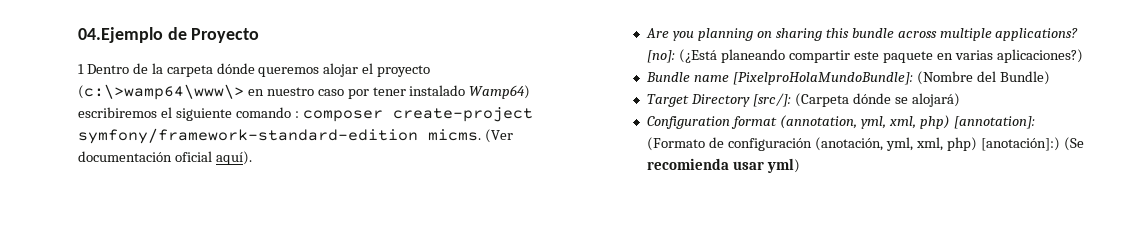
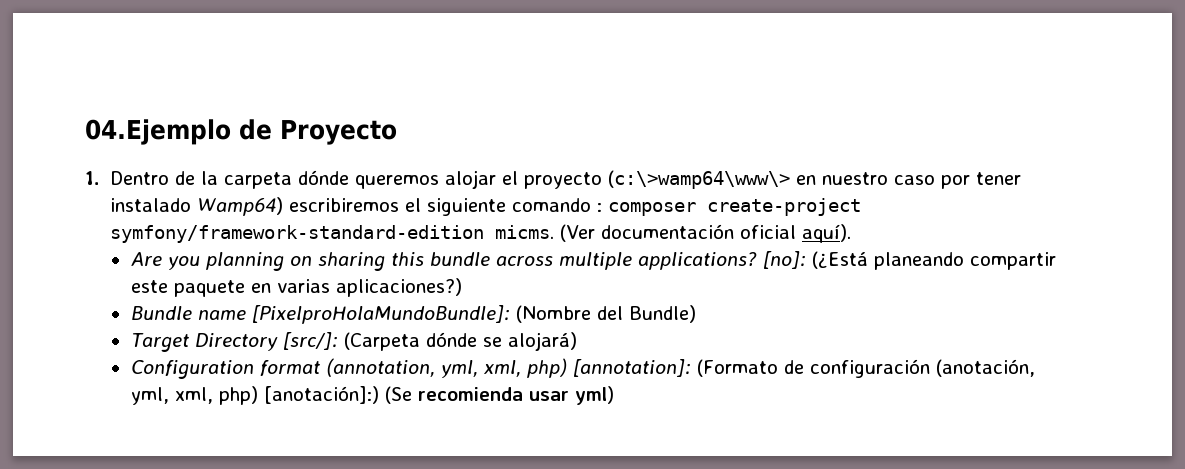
- 1 Dentro de la carpeta dónde queremos alojar el proyecto (c:\>wamp64\www\> en nuestro caso por tener instalado Wamp64) escribiremos el siguiente comando : composer create-project symfony/framework-standard-edition micms.
+ 1. Dentro de la carpeta dónde queremos alojar el proyecto (c:\>wamp64\www\> en nuestro caso por tener instalado Wamp64) escribiremos el siguiente comando : composer create-project symfony/framework-standard-edition micms.

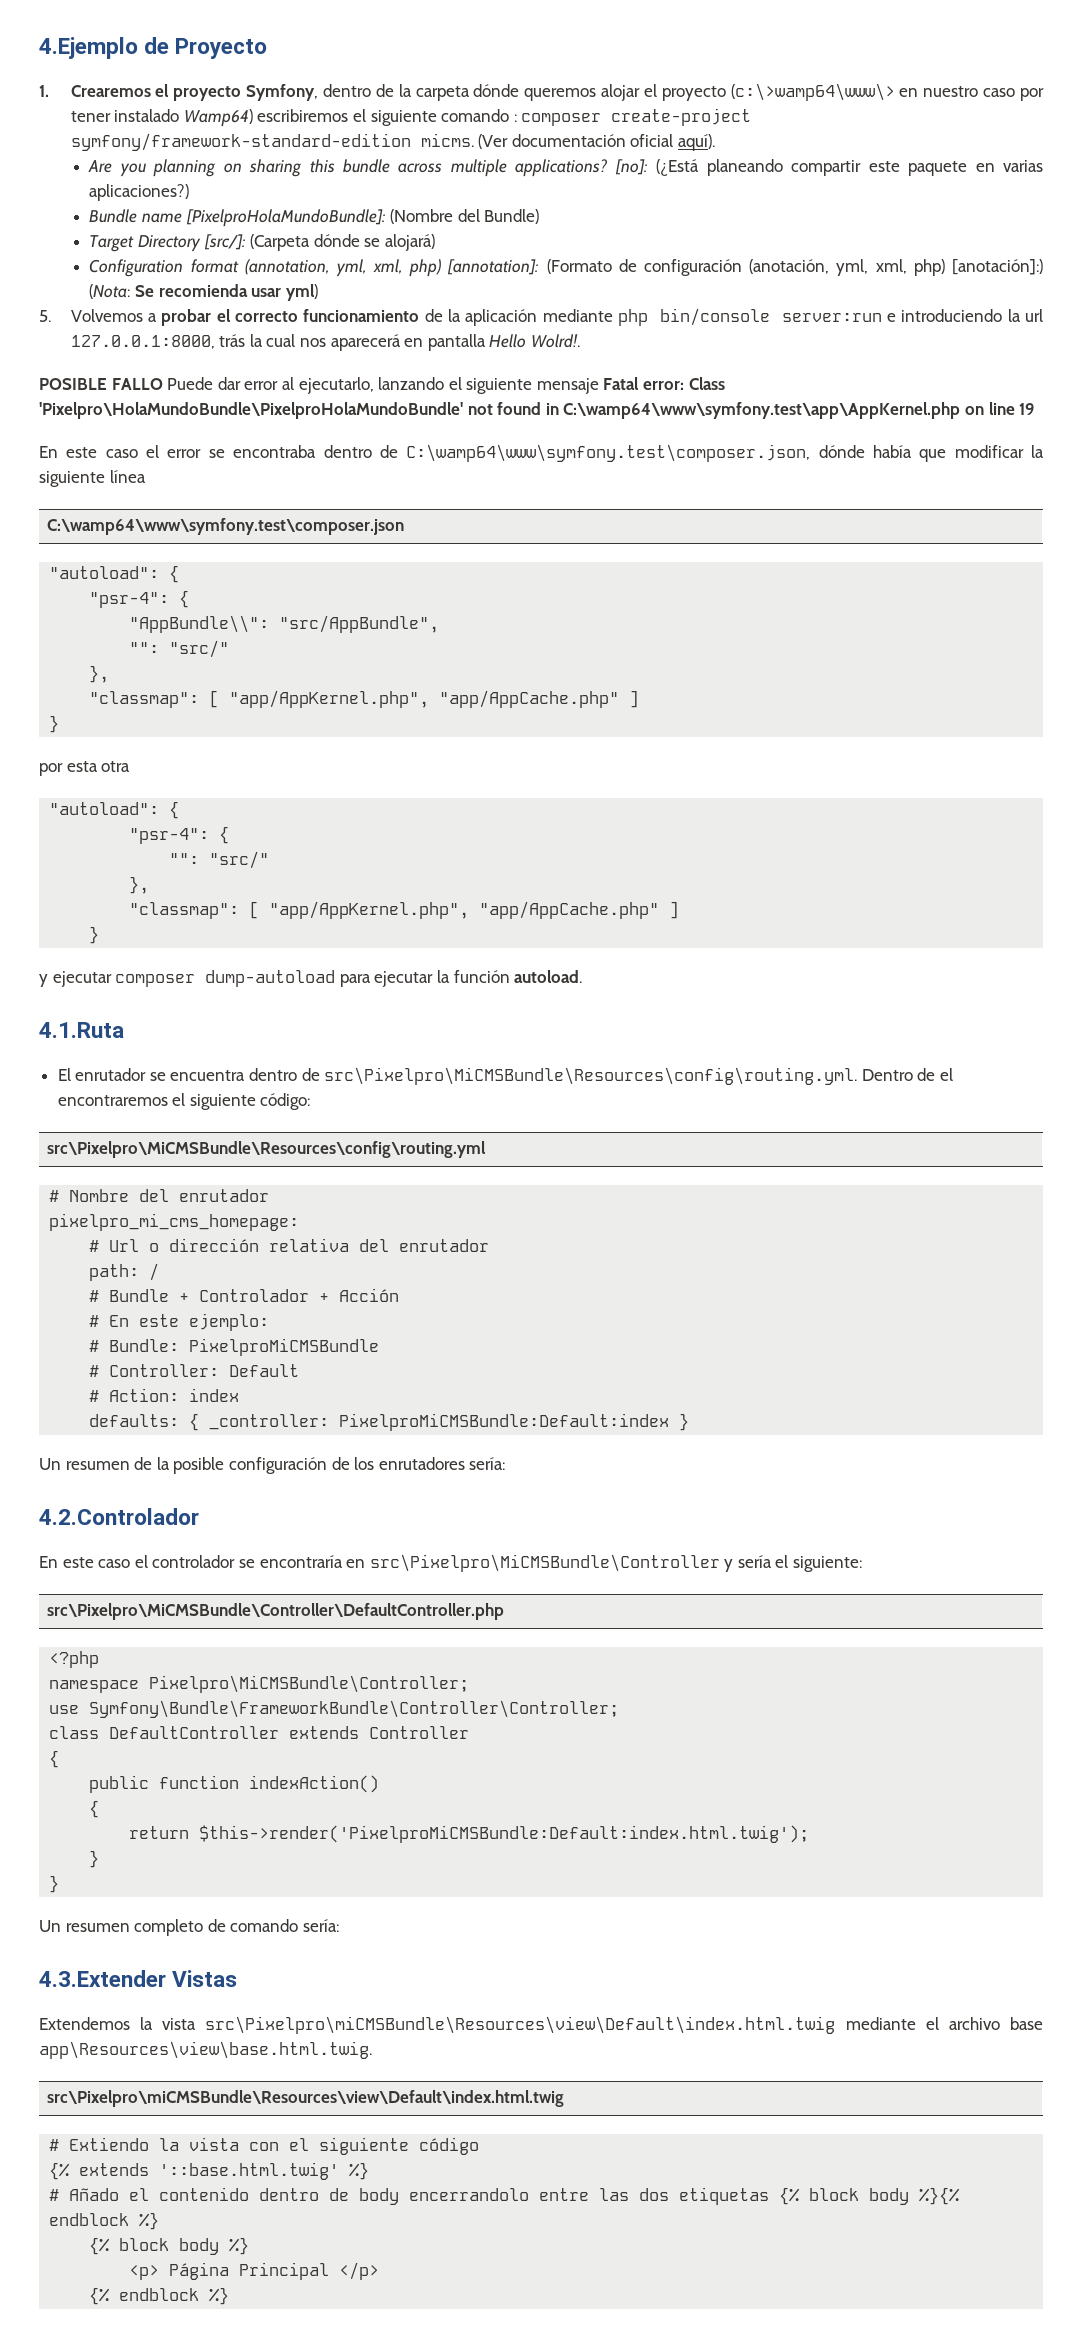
- 04.Ejemplo de Proyecto
+ 4.Ejemplo de Proyecto
- 1. Dentro de la carpeta dónde queremos alojar el proyecto (c:\>wamp64\www\> en nuestro caso por tener instalado Wamp64) escribiremos el siguiente comando : composer create-project symfony/framework-standard-edition micms.
+ 1. Crearemos el proyecto Symfony, dentro de la carpeta dónde queremos alojar el proyecto (c:\>wamp64\www\> en nuestro caso por tener instalado Wamp64) escribiremos el siguiente comando : composer create-project symfony/framework-standard-edition micms.
- Configuration format (annotation, yml, xml, php) [annotation]: (Formato de configuración (anotación, yml, xml, php) [anotación]:) (Se recomienda usar yml)
+ Configuration format (annotation, yml, xml, php) [annotation]: (Formato de configuración (anotación, yml, xml, php) [anotación]:) (Nota: Se recomienda usar yml)
+ 5. Volvemos a probar el correcto funcionamiento de la aplicación mediante php bin/console server:run e introduciendo la url 127.0.0.1:8000, trás la cual nos aparecerá en pantalla Hello Wolrd!.
+ POSIBLE FALLO Puede dar error al ejecutarlo, lanzando el siguiente mensaje Fatal error: Class 'Pixelpro\HolaMundoBundle\PixelproHolaMundoBundle' not found in C:\wamp64\www\symfony.test\app\AppKernel.php on line 19
+ En este caso el error se encontraba dentro de C:\wamp64\www\symfony.test\composer.json, dónde había que modificar la siguiente línea
+ C:\wamp64\www\symfony.test\composer.json
+ "autoload": {
+ "psr-4": {
+ "AppBundle\\": "src/AppBundle",
+ "": "src/"
+ },
+ "classmap": [ "app/AppKernel.php", "app/AppCache.php" ]
+ }
+ por esta otra
+ "autoload": {
+ "psr-4": {
+ "": "src/"
+ },
+ "classmap": [ "app/AppKernel.php", "app/AppCache.php" ]
+ }
+ y ejecutar composer dump-autoload para ejecutar la función autoload.
+ 4.1.Ruta
+ El enrutador se encuentra dentro de src\Pixelpro\MiCMSBundle\Resources\config\routing.yml. Dentro de el encontraremos el siguiente código:
+ src\Pixelpro\MiCMSBundle\Resources\config\routing.yml
+ # Nombre del enrutador
+ pixelpro_mi_cms_homepage:
+ # Url o dirección relativa del enrutador
+ path: /
+ # Bundle + Controlador + Acción
+ # En este ejemplo:
+ # Bundle: PixelproMiCMSBundle
+ # Controller: Default
+ # Action: index
+ defaults: { _controller: PixelproMiCMSBundle:Default:index }
+ Un resumen de la posible configuración de los enrutadores sería:
+ 4.2.Controlador
+ En este caso el controlador se encontraría en src\Pixelpro\MiCMSBundle\Controller y sería el siguiente:
+ src\Pixelpro\MiCMSBundle\Controller\DefaultController.php
+ <?php
+ namespace Pixelpro\MiCMSBundle\Controller;
+ use Symfony\Bundle\FrameworkBundle\Controller\Controller;
+ class DefaultController extends Controller
+ {
+ public function indexAction()
+ {
+ return $this->render('PixelproMiCMSBundle:Default:index.html.twig');
+ }
+ }
+ Un resumen completo de comando sería:
+ 4.3.Extender Vistas
+ Extendemos la vista src\Pixelpro\miCMSBundle\Resources\view\Default\index.html.twig mediante el archivo base app\Resources\view\base.html.twig.
+ src\Pixelpro\miCMSBundle\Resources\view\Default\index.html.twig
+ # Extiendo la vista con el siguiente código
+ {% extends '::base.html.twig' %}
+ # Añado el contenido dentro de body encerrandolo entre las dos etiquetas {% block body %}{% endblock %}
+ {% block body %}
+ <p> Página Principal </p>
+ {% endblock %}

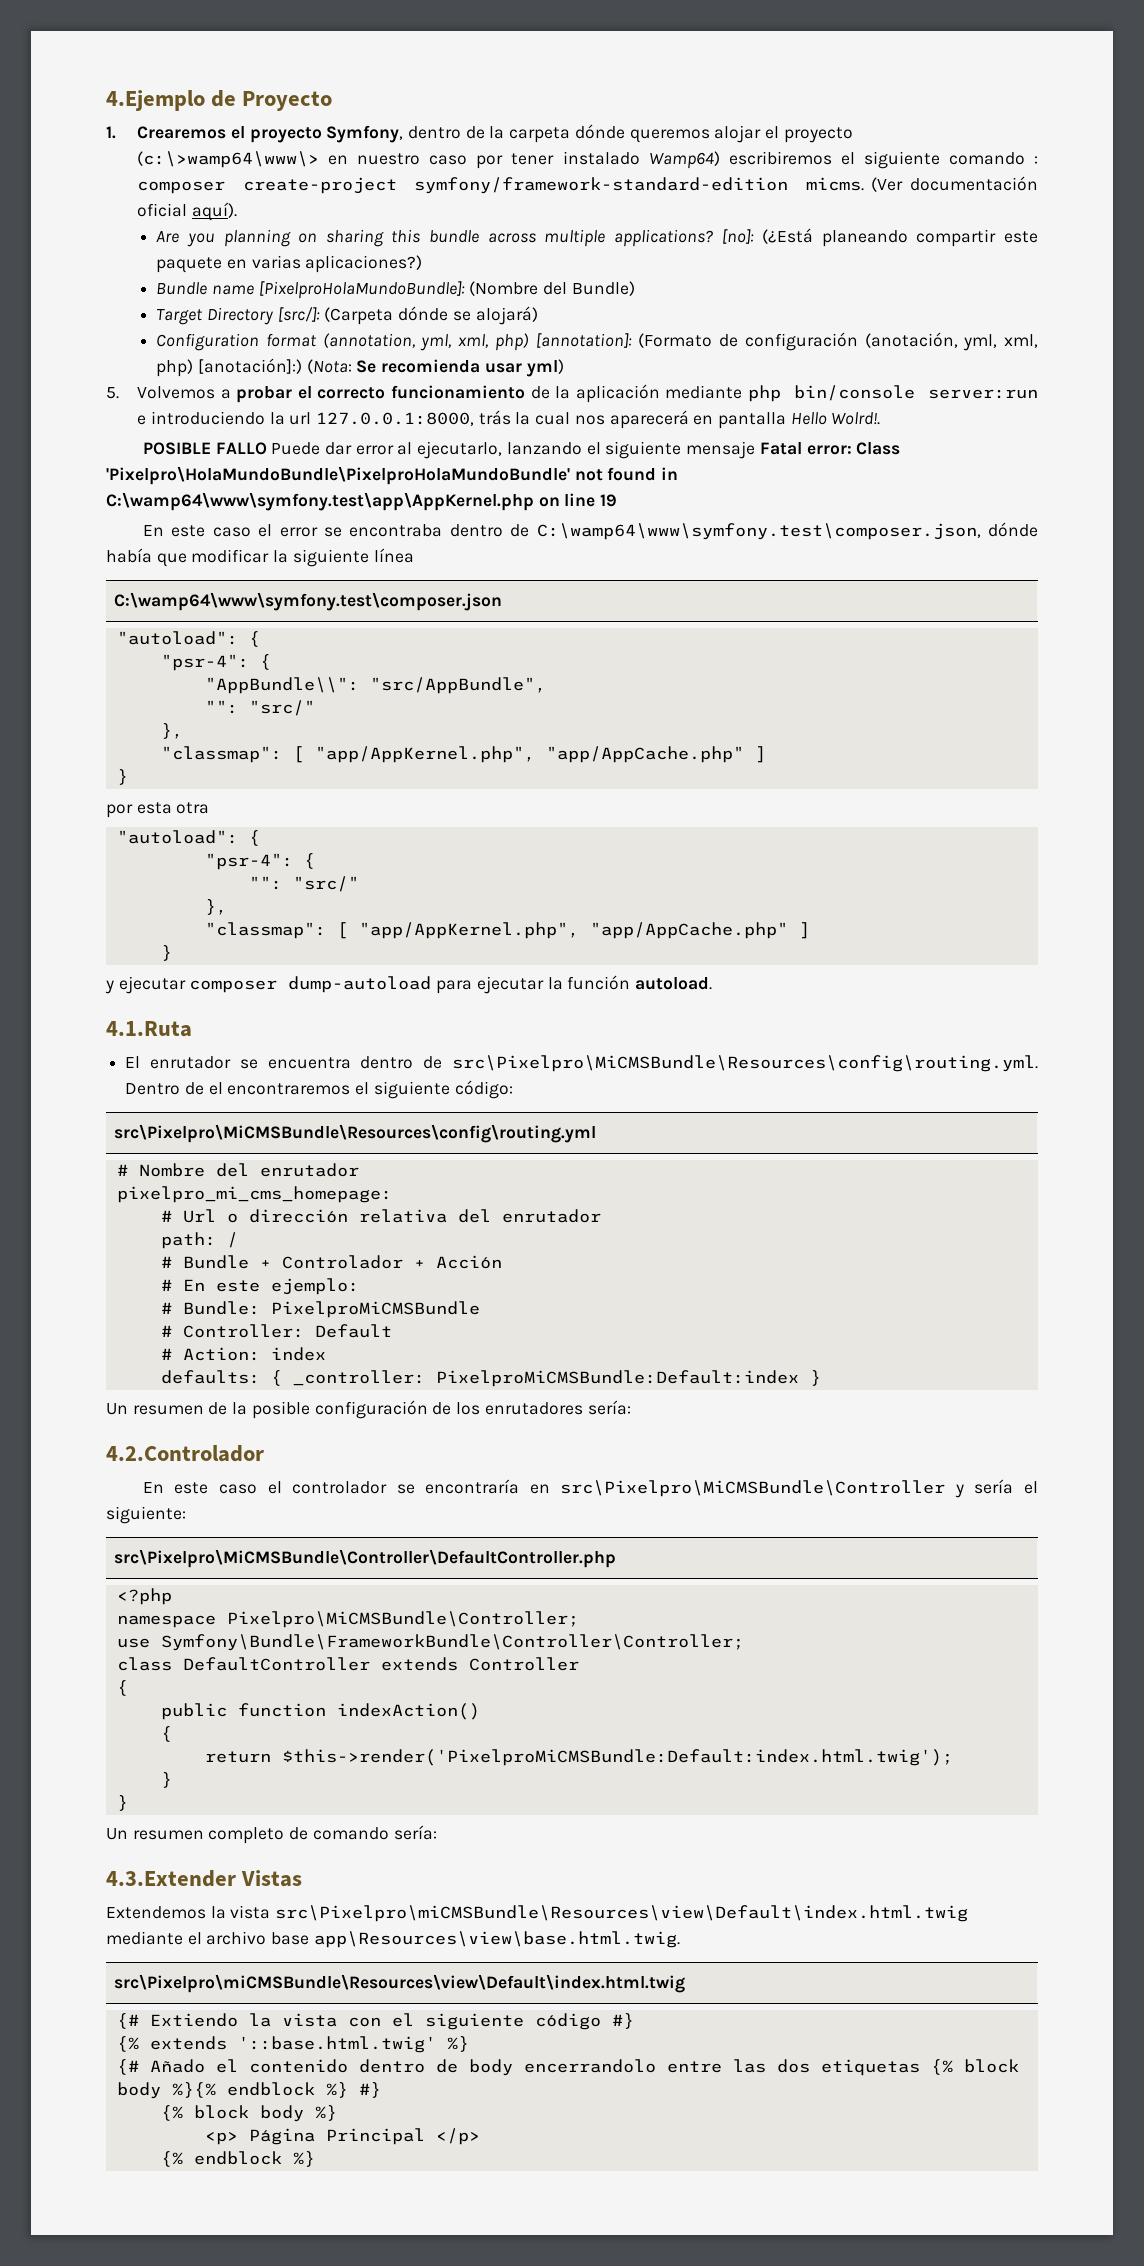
- # Extiendo la vista con el siguiente código
+ {# Extiendo la vista con el siguiente código #}
- # Añado el contenido dentro de body encerrandolo entre las dos etiquetas {% block body %}{% endblock %}
+ {# Añado el contenido dentro de body encerrandolo entre las dos etiquetas {% block body %}{% endblock %} #}

